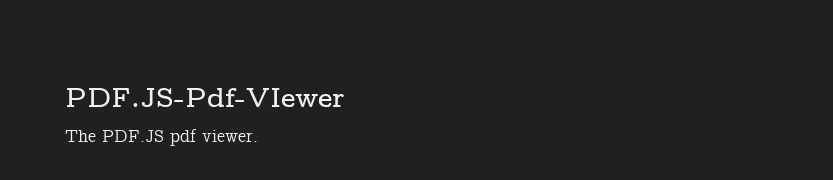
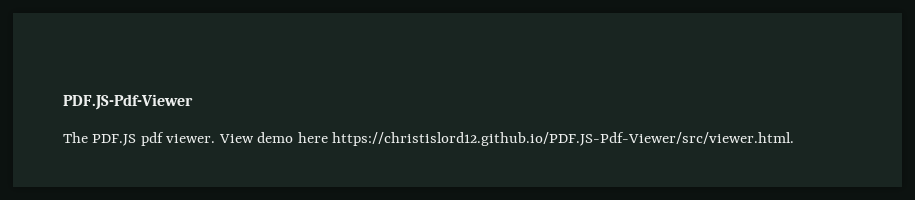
- PDF.JS-Pdf-VIewer
+ PDF.JS-Pdf-Viewer
+ View demo here https://christislord12.github.io/PDF.JS-Pdf-Viewer/src/viewer.html.

